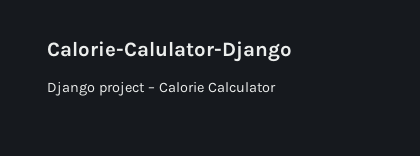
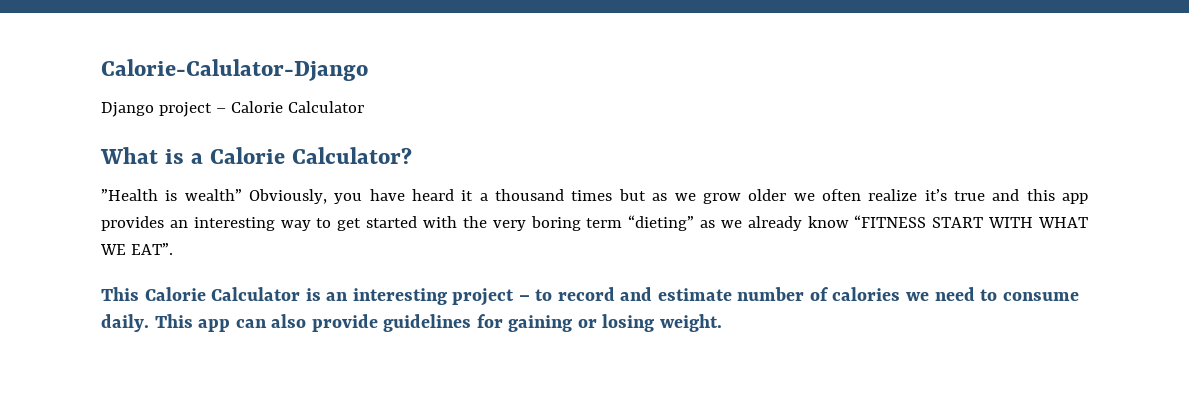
+ What is a Calorie Calculator?
+ ”Health is wealth” Obviously, you have heard it a thousand times but as we grow older we often realize it’s true and this app provides an interesting way to get started with the very boring term “dieting” as we already know “FITNESS START WITH WHAT WE EAT”.
+ This Calorie Calculator is an interesting project – to record and estimate number of calories we need to consume daily. This app can also provide guidelines for gaining or losing weight.

